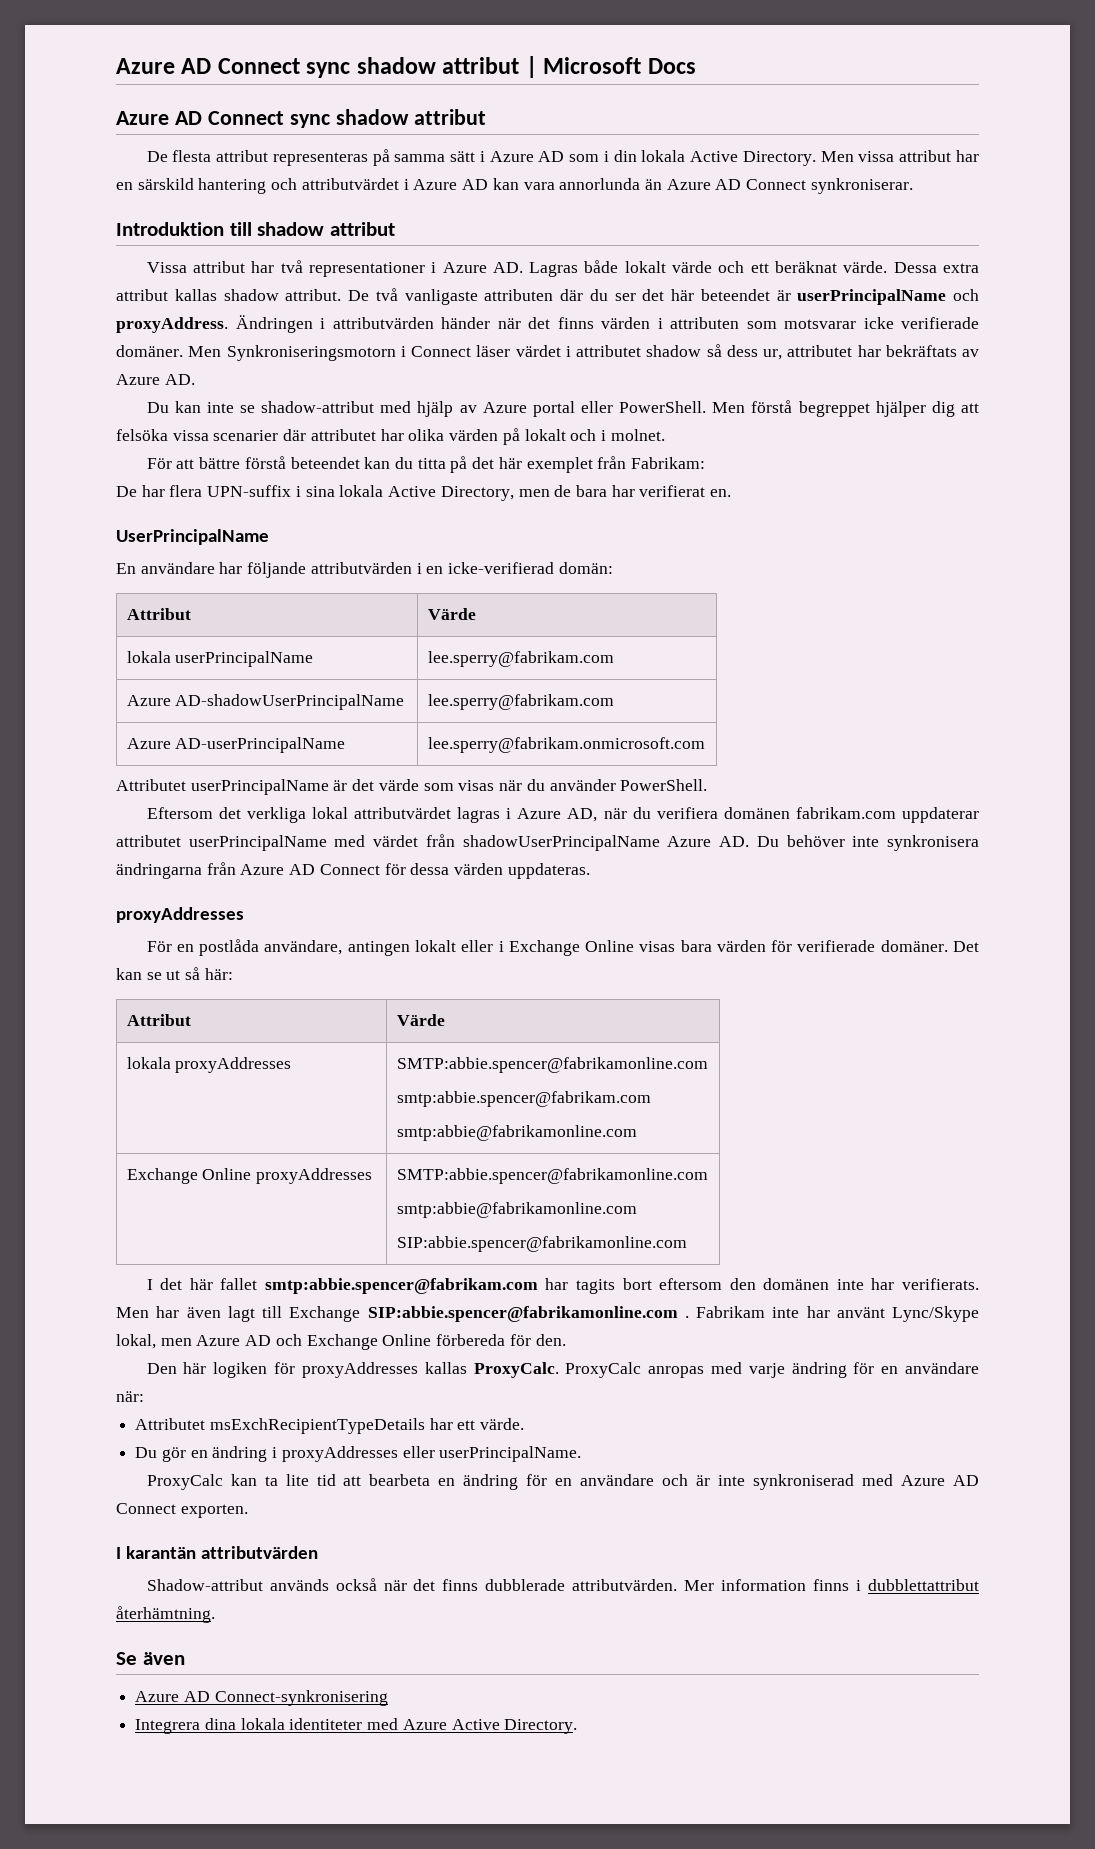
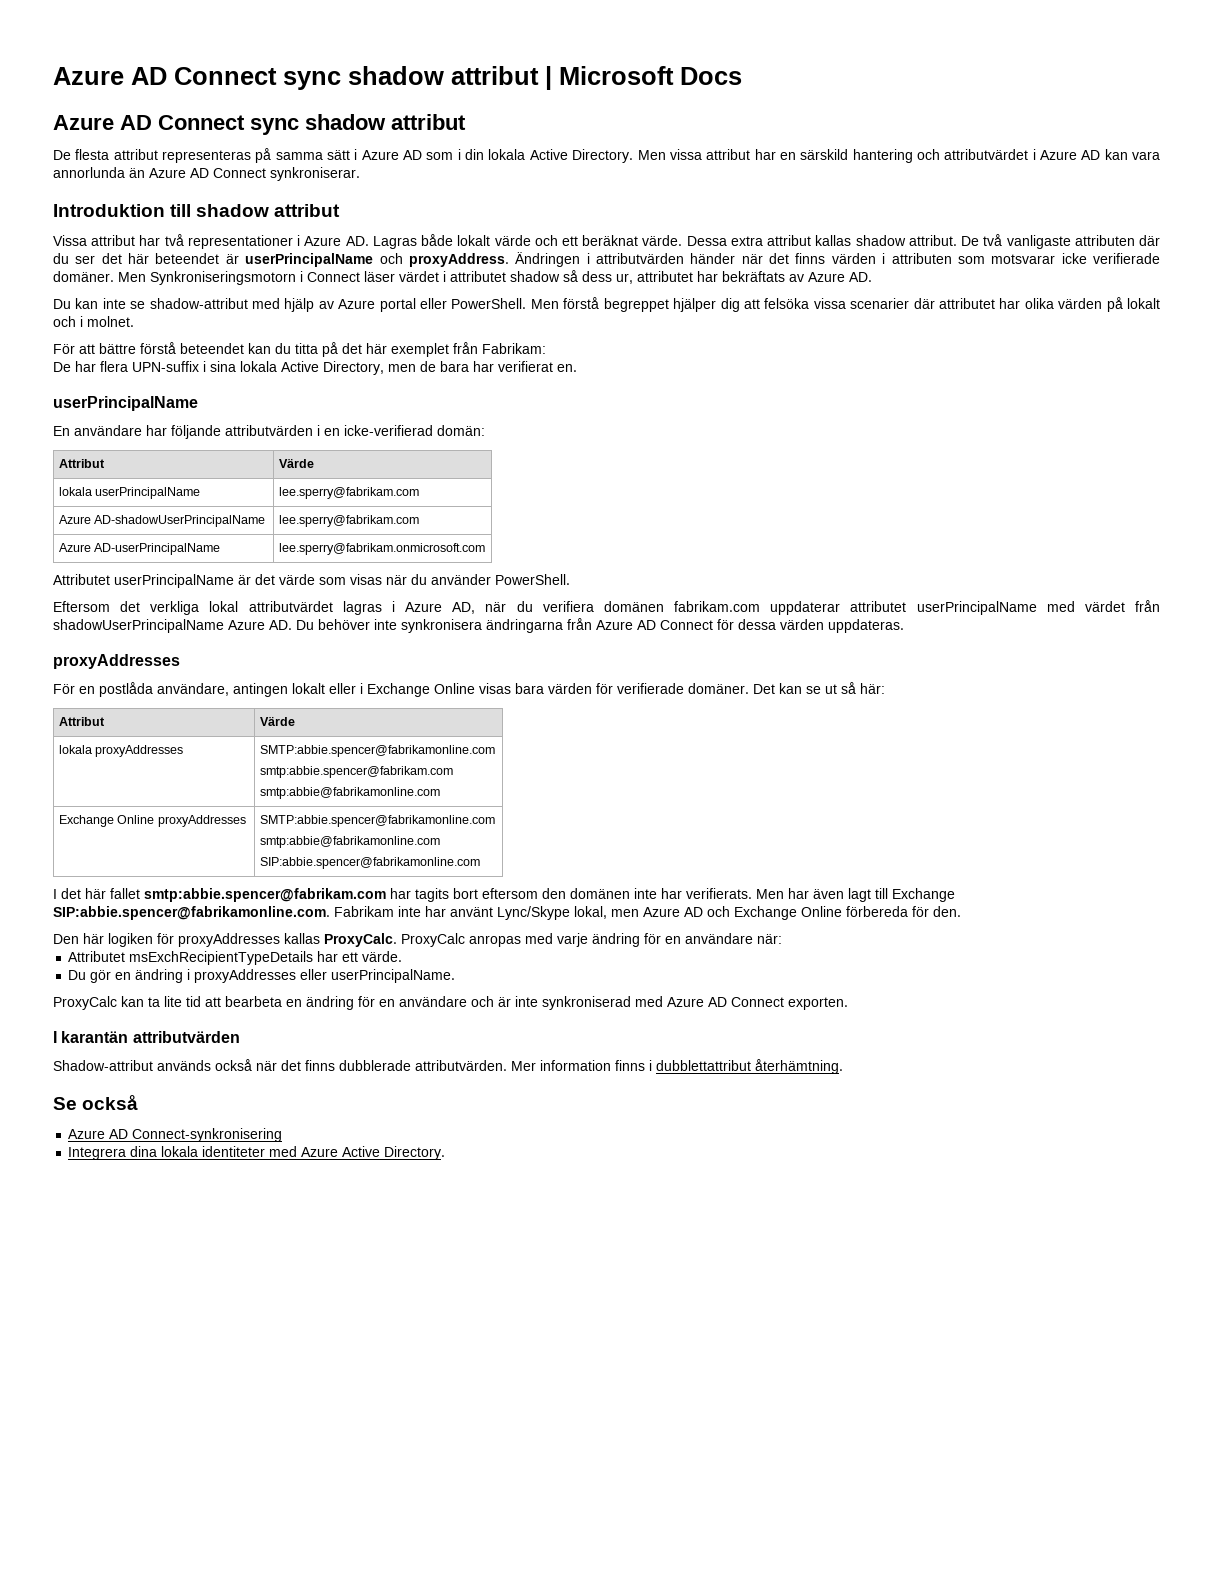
  De har flera UPN-suffix i sina lokala Active Directory, men de bara har verifierat en.
- UserPrincipalName
+ userPrincipalName
- Men har även lagt till Exchange SIP:abbie.spencer@fabrikamonline.com . Fabrikam inte har använt Lync/Skype lokal, men Azure AD och Exchange Online förbereda för den.
+ Men har även lagt till Exchange SIP:abbie.spencer@fabrikamonline.com. Fabrikam inte har använt Lync/Skype lokal, men Azure AD och Exchange Online förbereda för den.
- Se även
+ Se också

